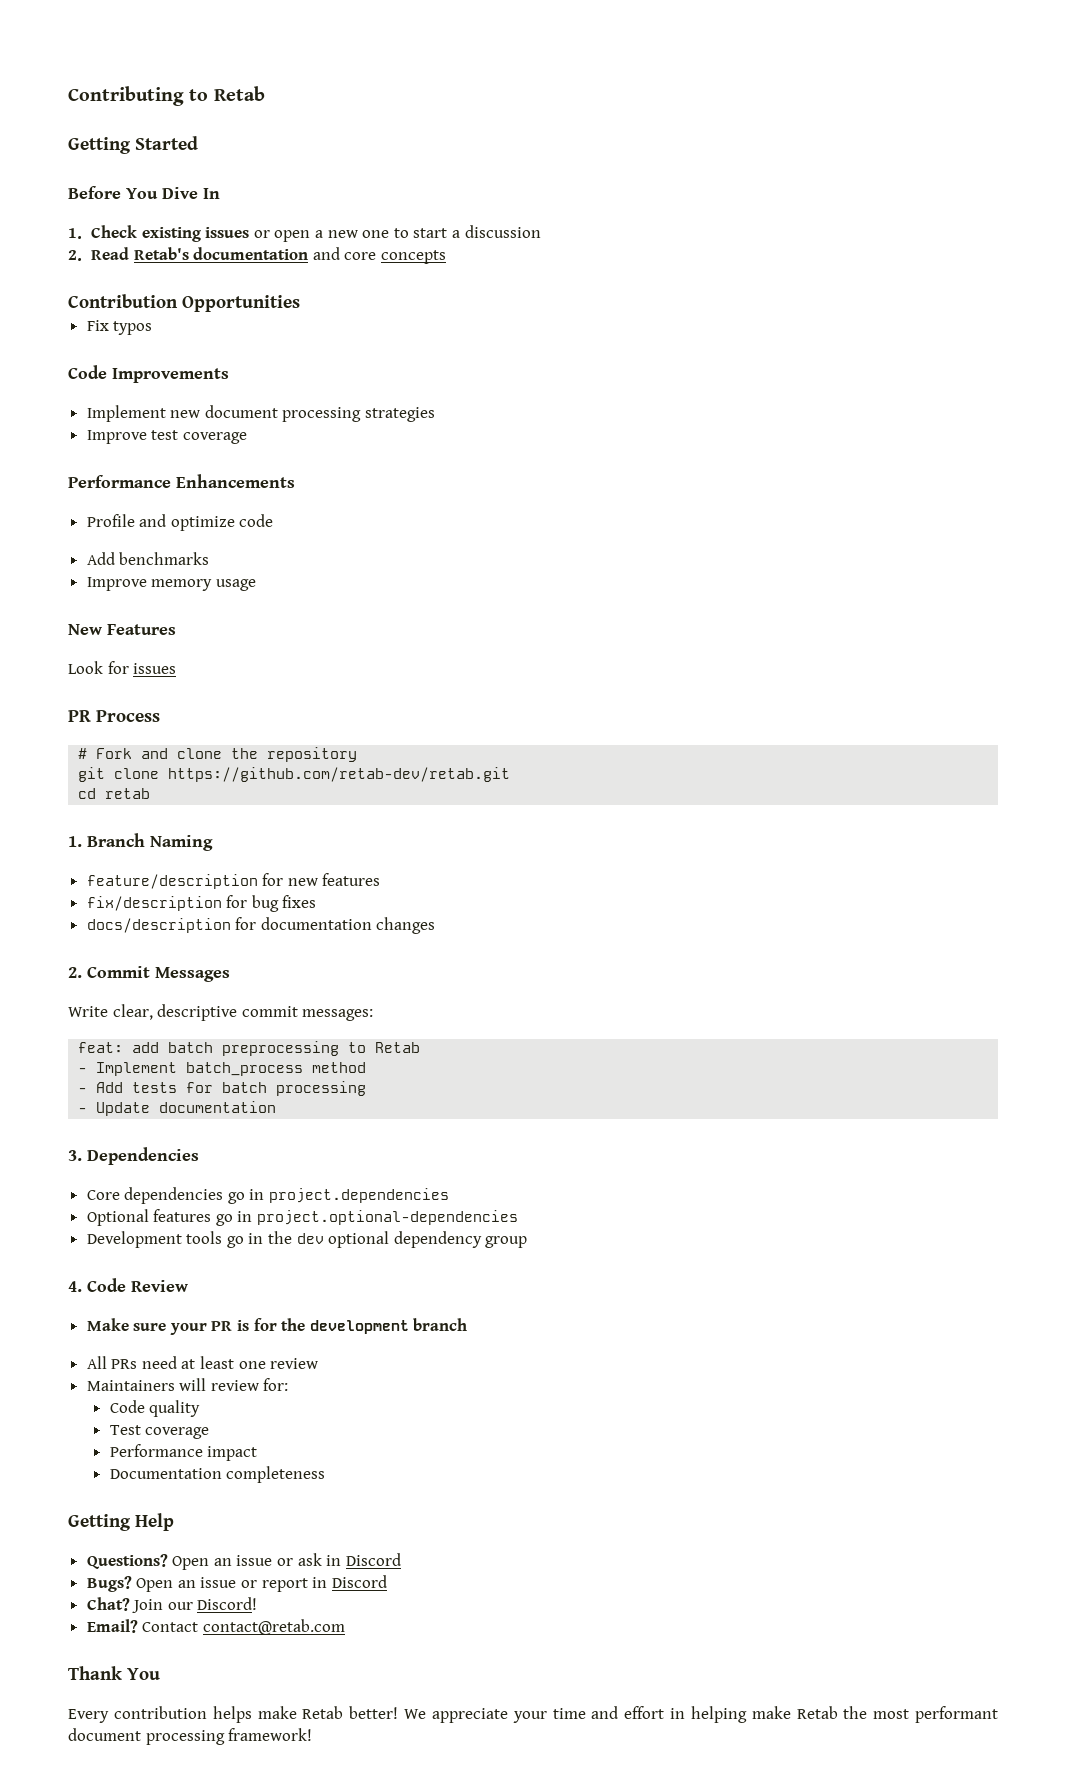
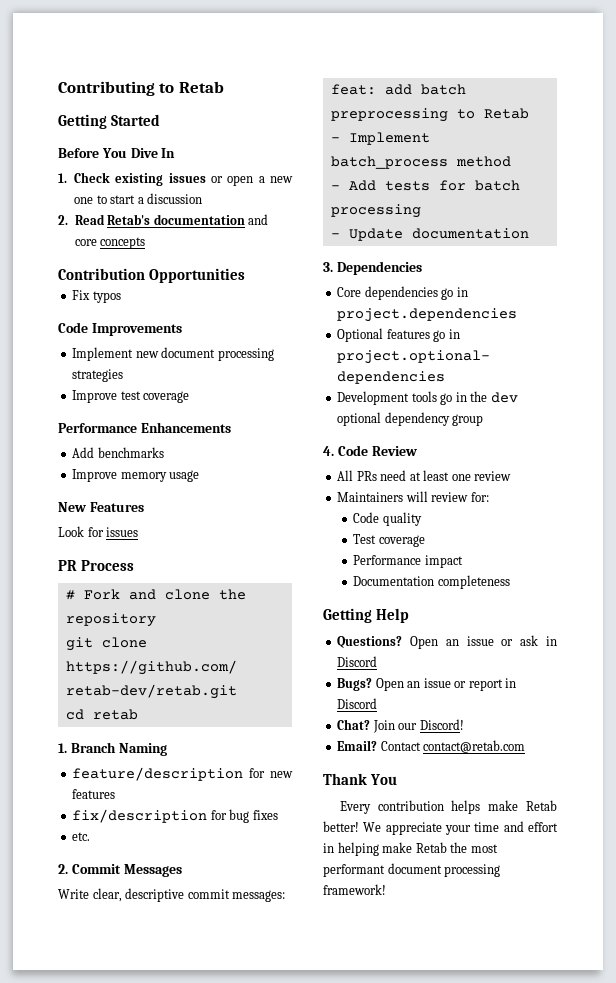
- Profile and optimize code
- docs/description for documentation changes
+ etc.
- Make sure your PR is for the development branch

